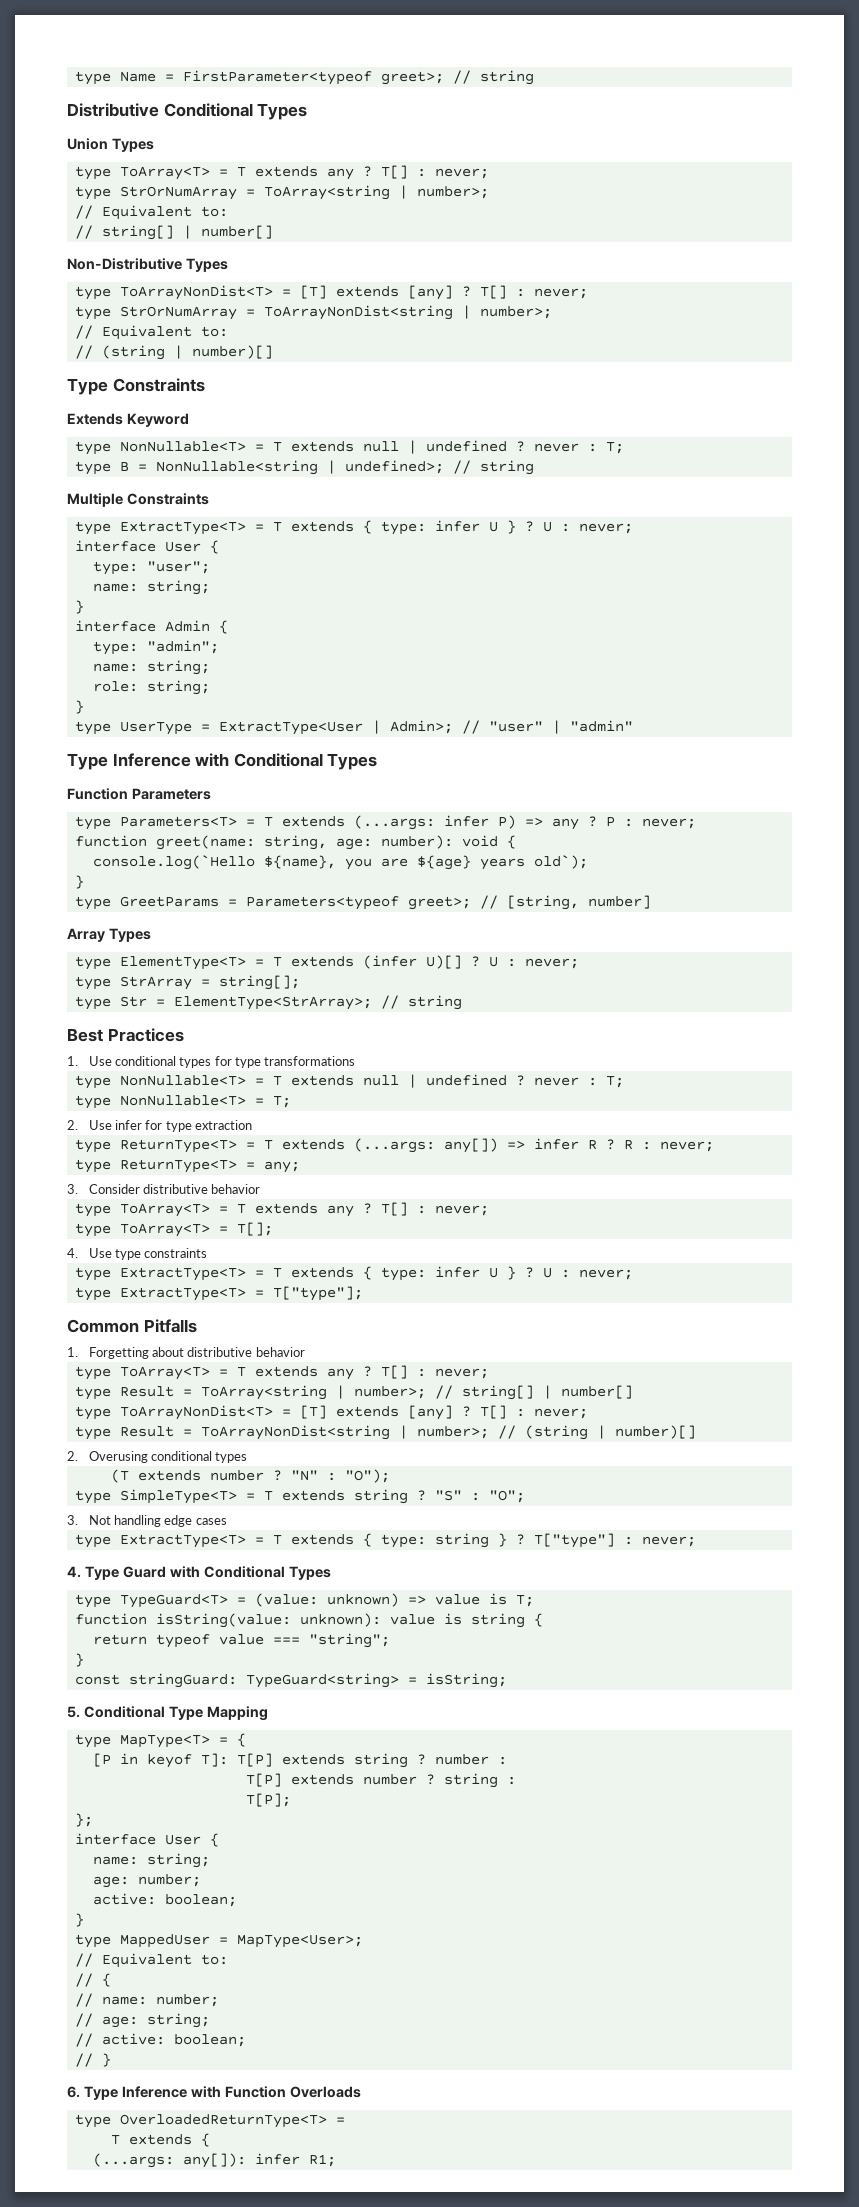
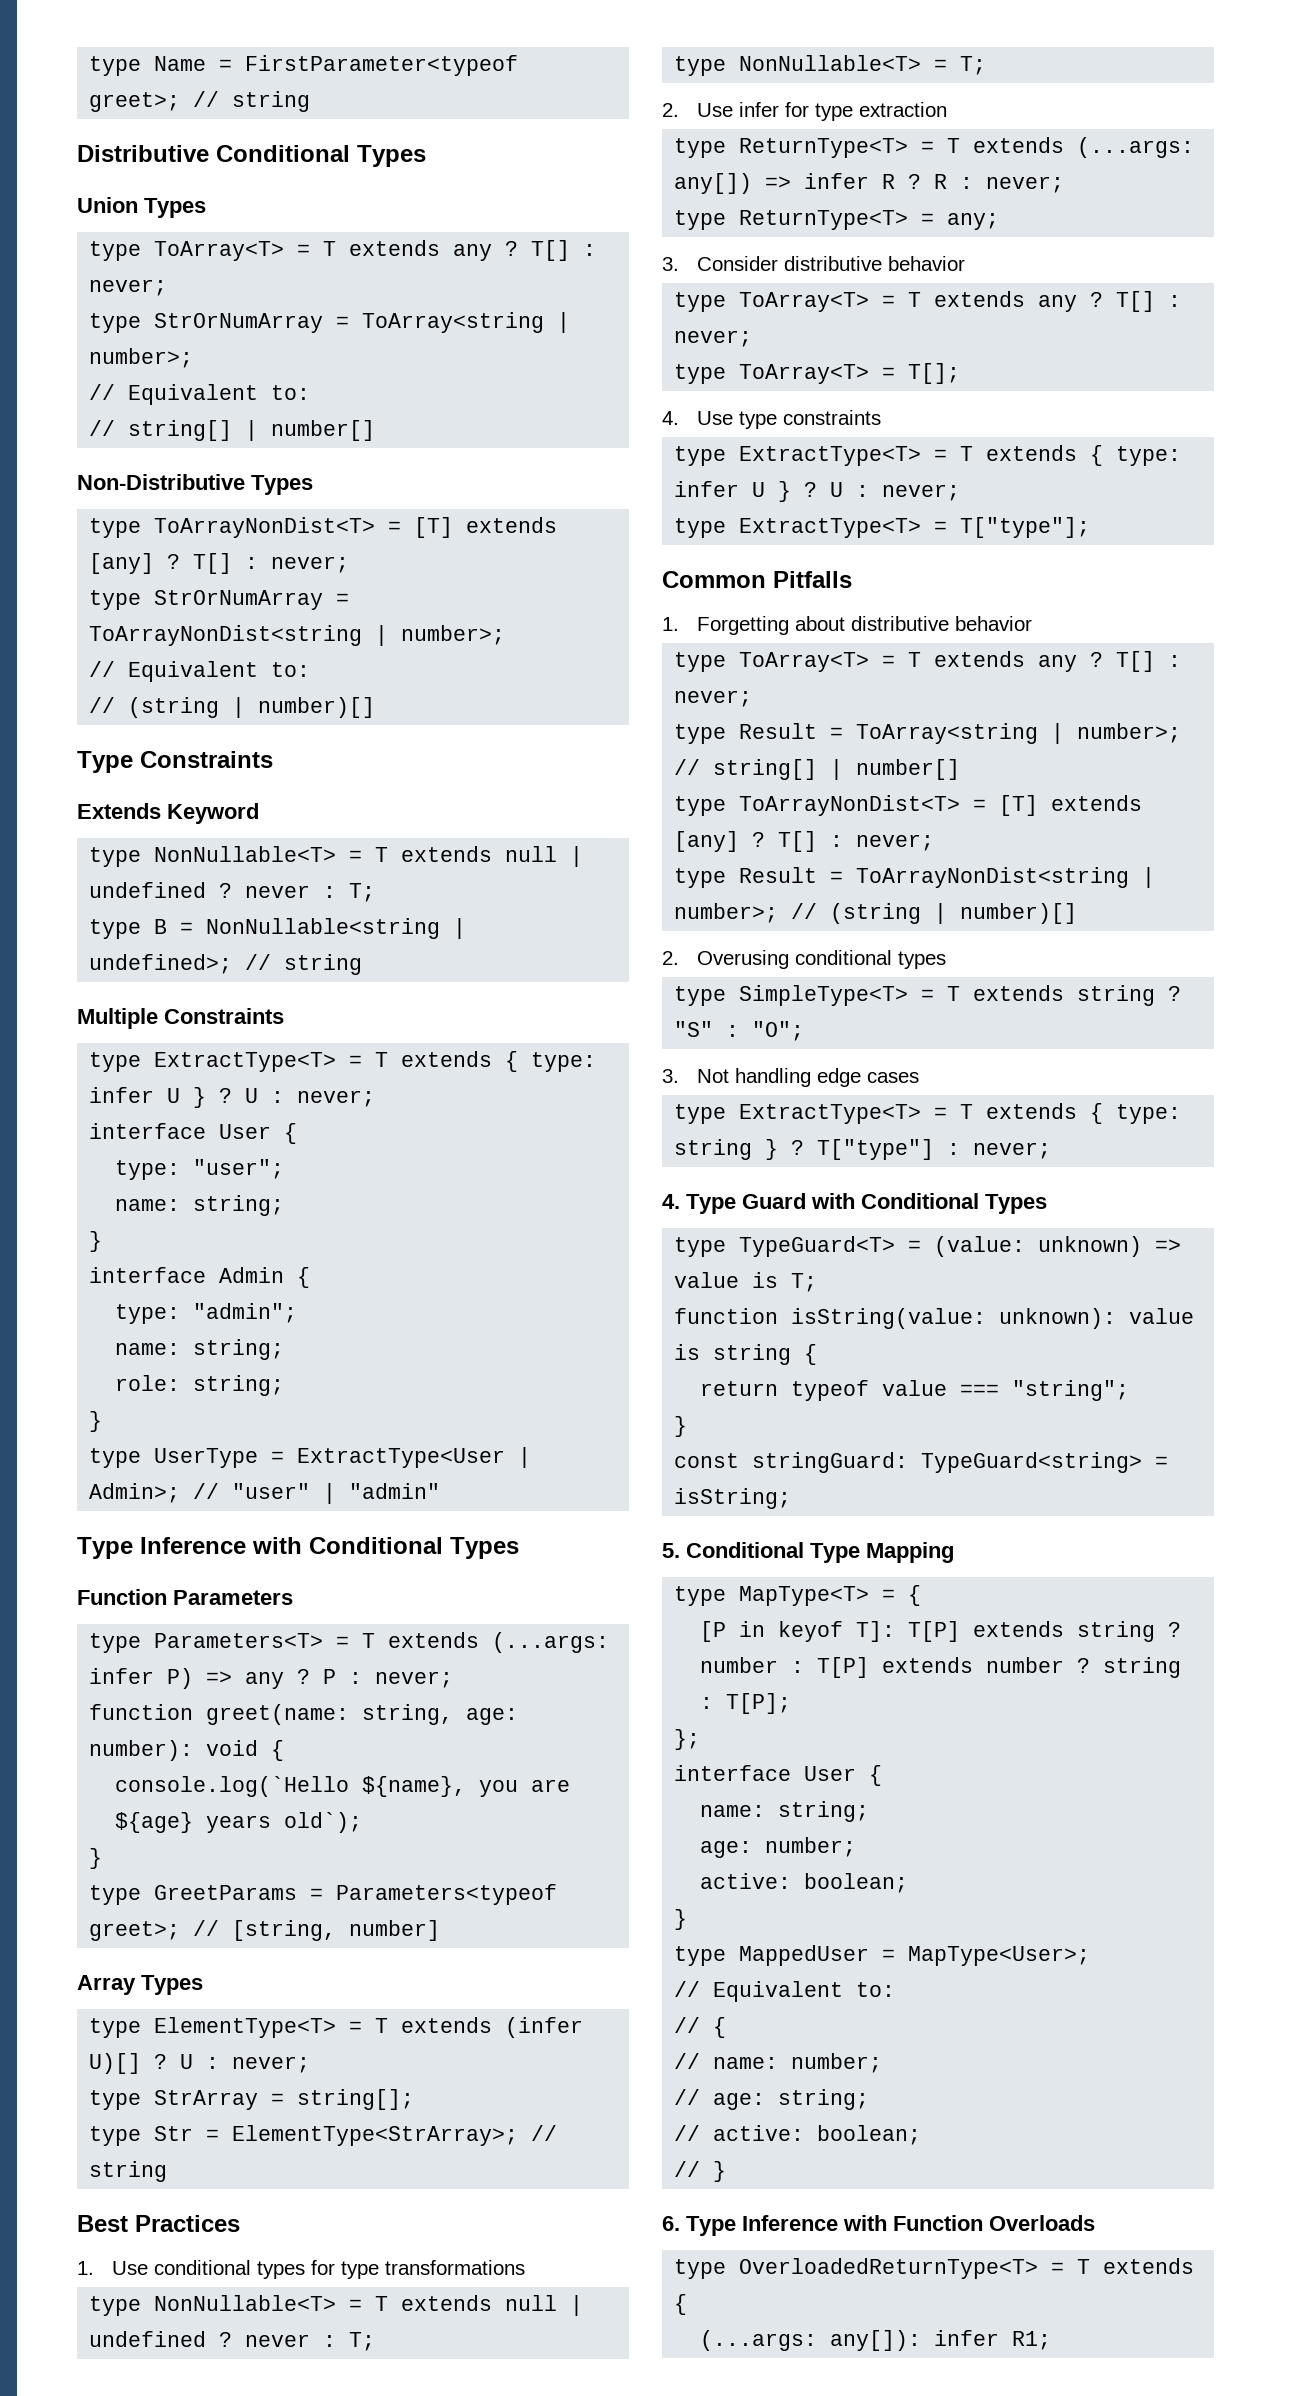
- (T extends number ? "N" : "O");
- [P in keyof T]: T[P] extends string ? number :
- T[P] extends number ? string :
- T[P];
+ [P in keyof T]: T[P] extends string ? number : T[P] extends number ? string : T[P];
- type OverloadedReturnType<T> =
- T extends {
+ type OverloadedReturnType<T> = T extends {

